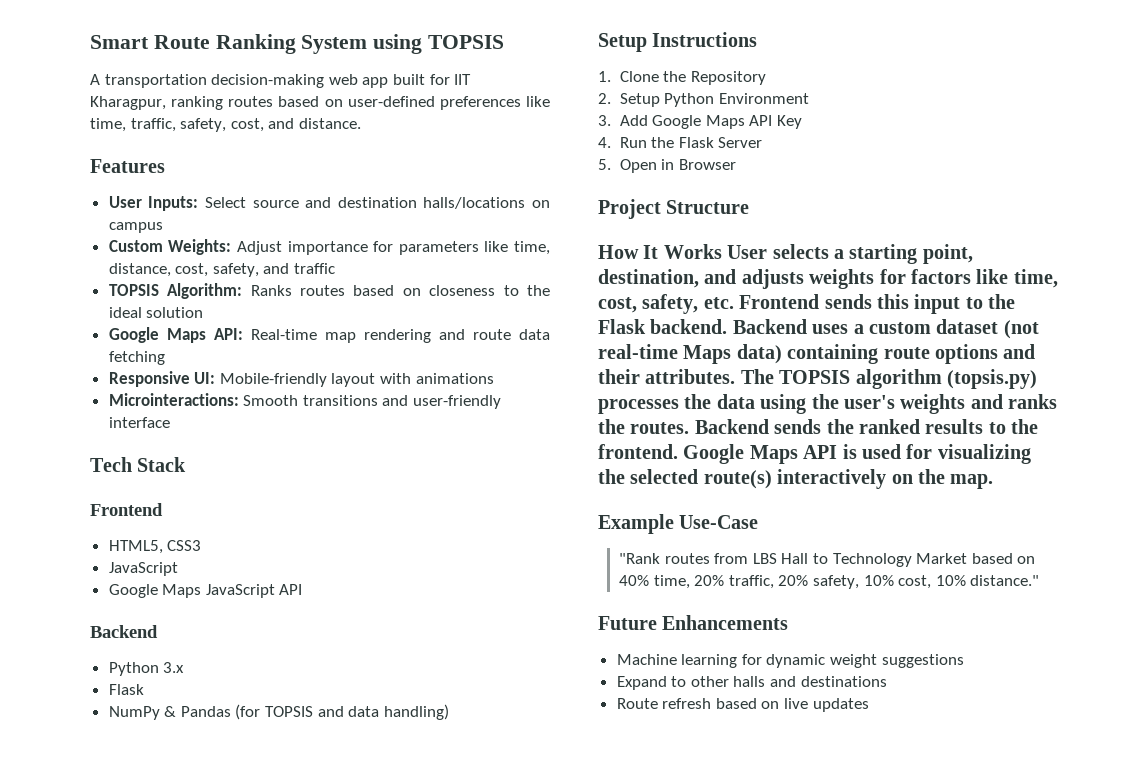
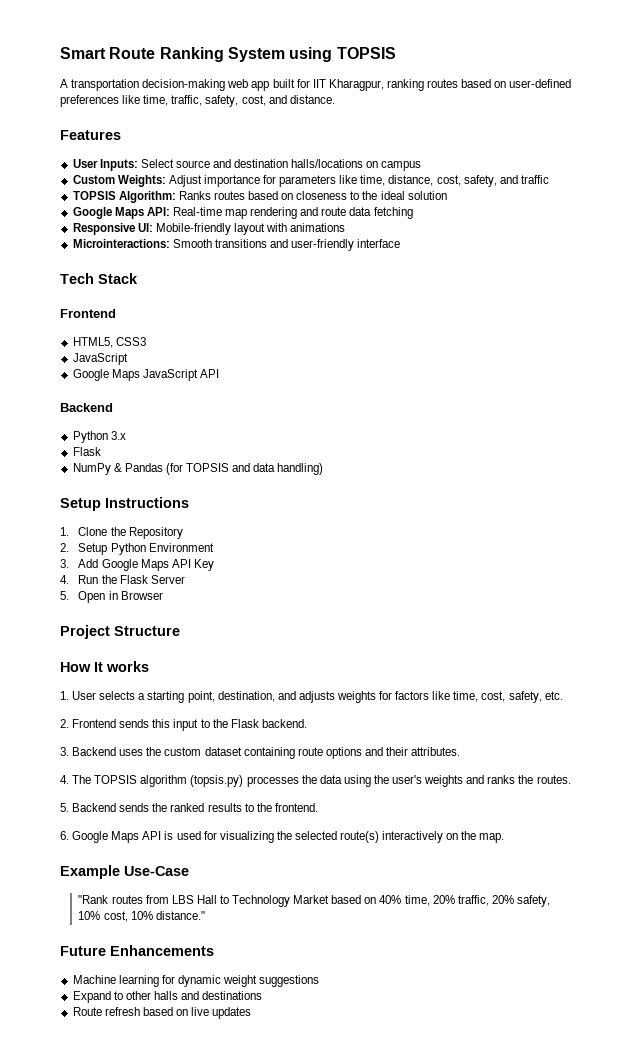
- How It Works User selects a starting point, destination, and adjusts weights for factors like time, cost, safety, etc. Frontend sends this input to the Flask backend. Backend uses a custom dataset (not real-time Maps data) containing route options and their attributes. The TOPSIS algorithm (topsis.py) processes the data using the user's weights and ranks the routes. Backend sends the ranked results to the frontend. Google Maps API is used for visualizing the selected route(s) interactively on the map.
+ How It works
+ 1. User selects a starting point, destination, and adjusts weights for factors like time, cost, safety, etc.
+ 2. Frontend sends this input to the Flask backend.
+ 3. Backend uses the custom dataset containing route options and their attributes.
+ 4. The TOPSIS algorithm (topsis.py) processes the data using the user's weights and ranks the routes.
+ 5. Backend sends the ranked results to the frontend.
+ 6. Google Maps API is used for visualizing the selected route(s) interactively on the map.

